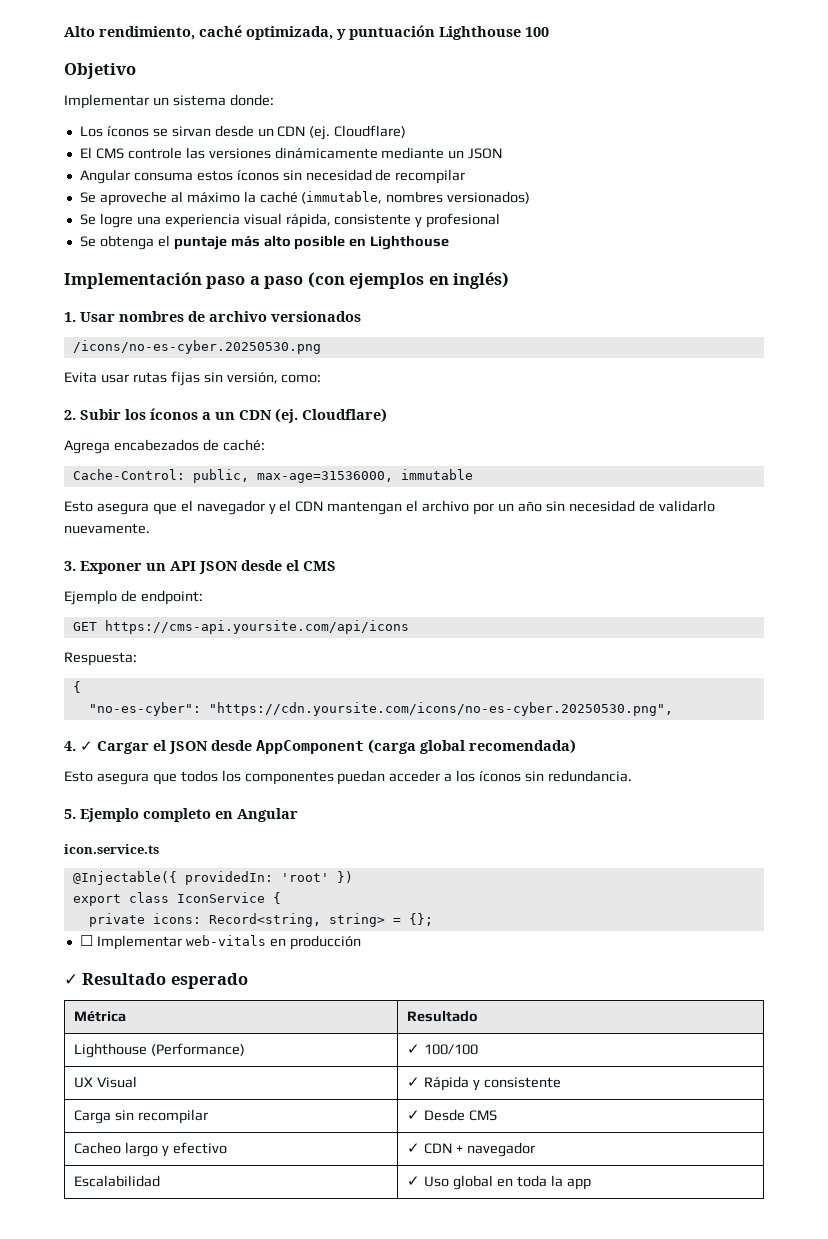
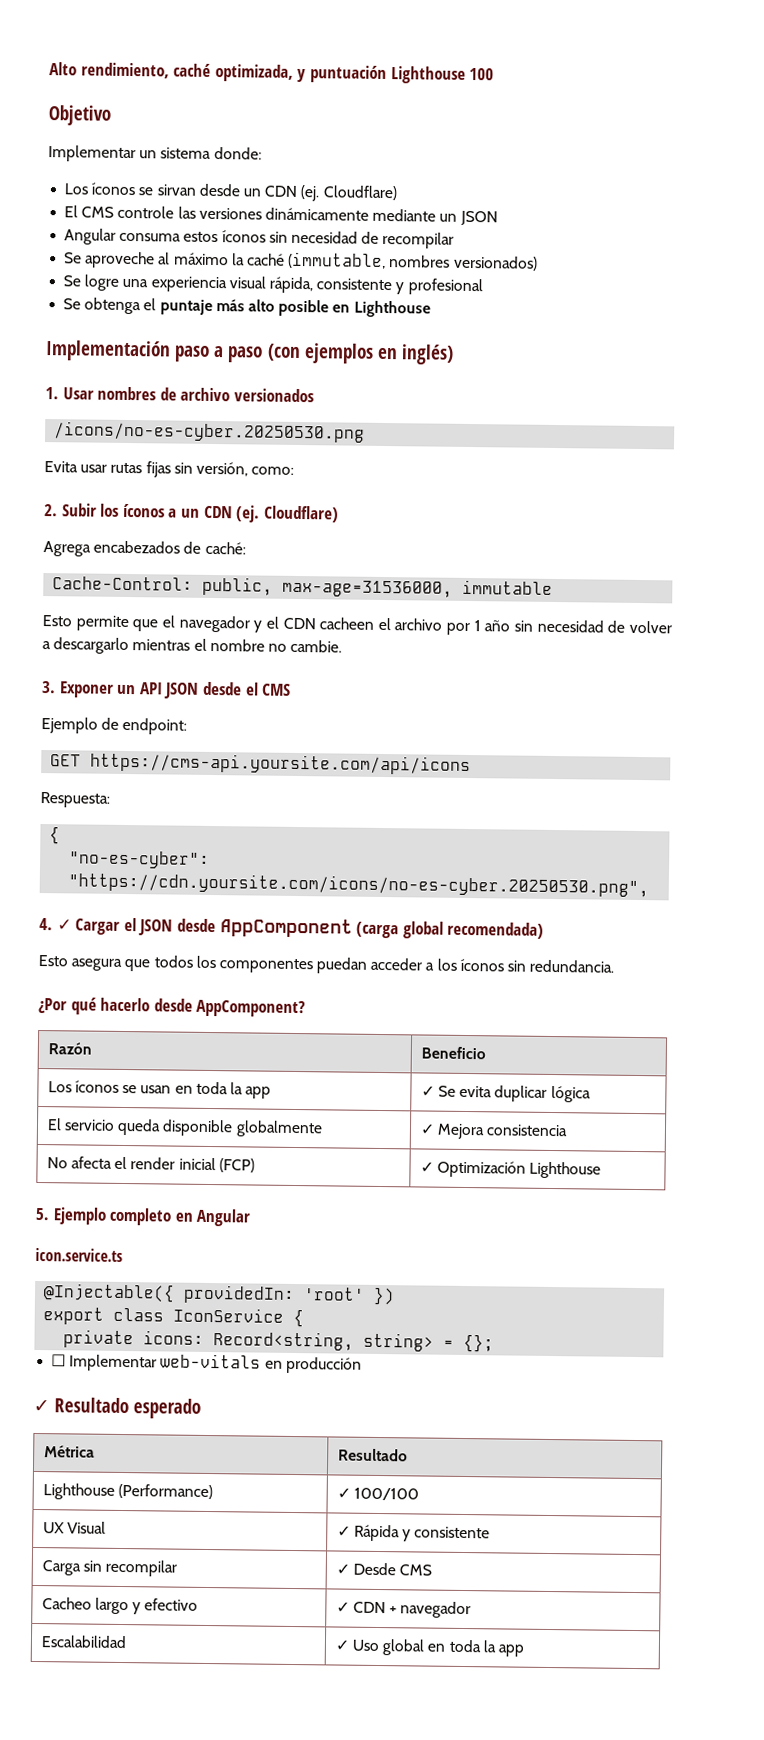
- Esto asegura que el navegador y el CDN mantengan el archivo por un año sin necesidad de validarlo nuevamente.
+ Esto permite que el navegador y el CDN cacheen el archivo por 1 año sin necesidad de volver a descargarlo mientras el nombre no cambie.
+ ¿Por qué hacerlo desde AppComponent?
+ Razón | Beneficio
+ Los íconos se usan en toda la app | ✓ Se evita duplicar lógica
+ El servicio queda disponible globalmente | ✓ Mejora consistencia
+ No afecta el render inicial (FCP) | ✓ Optimización Lighthouse

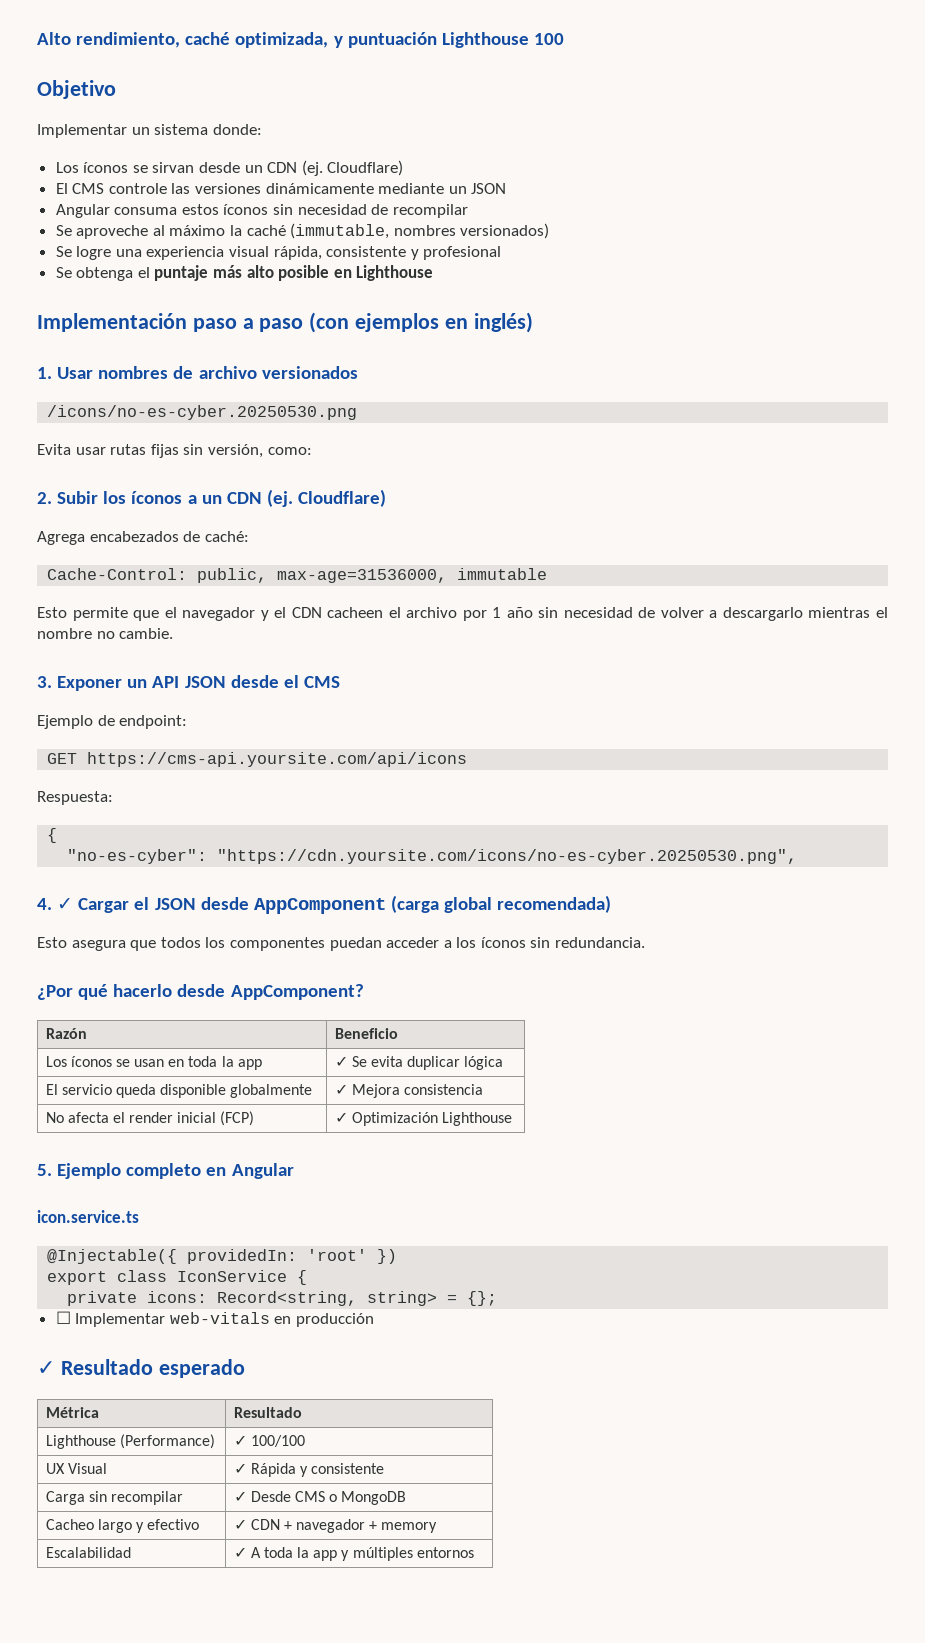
- Carga sin recompilar | ✓ Desde CMS
+ Carga sin recompilar | ✓ Desde CMS o MongoDB
- Cacheo largo y efectivo | ✓ CDN + navegador
+ Cacheo largo y efectivo | ✓ CDN + navegador + memory
- Escalabilidad | ✓ Uso global en toda la app
+ Escalabilidad | ✓ A toda la app y múltiples entornos

